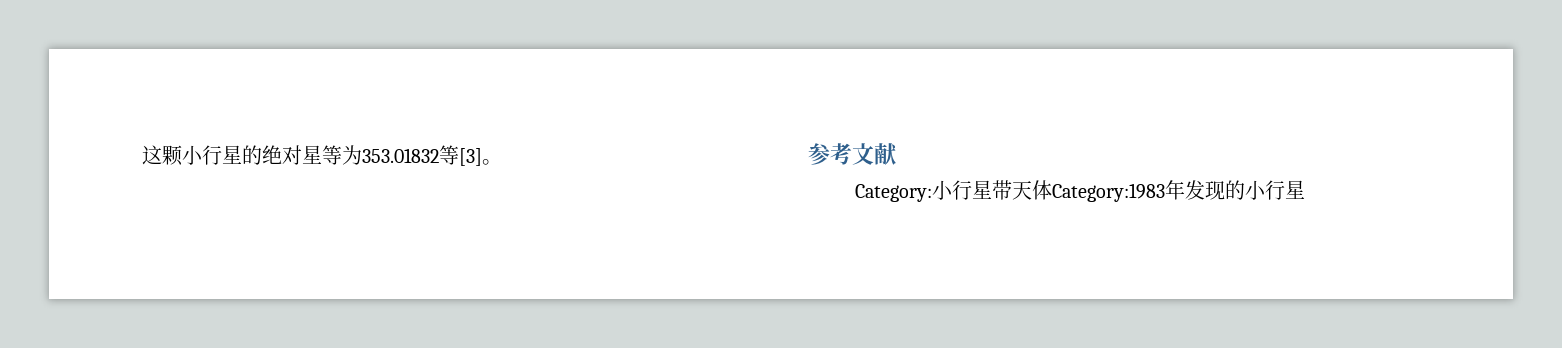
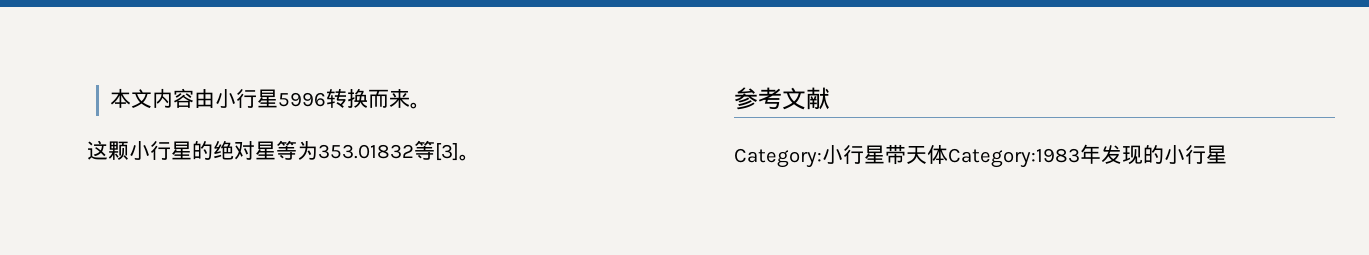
+ 本文内容由小行星5996转换而来。

